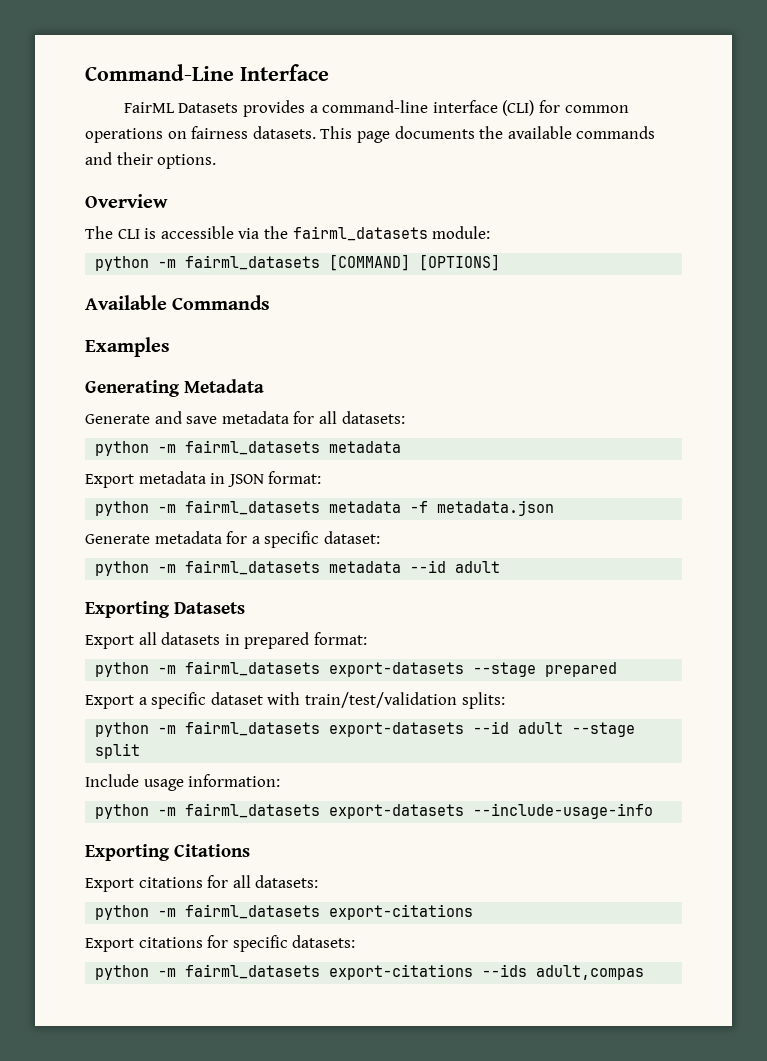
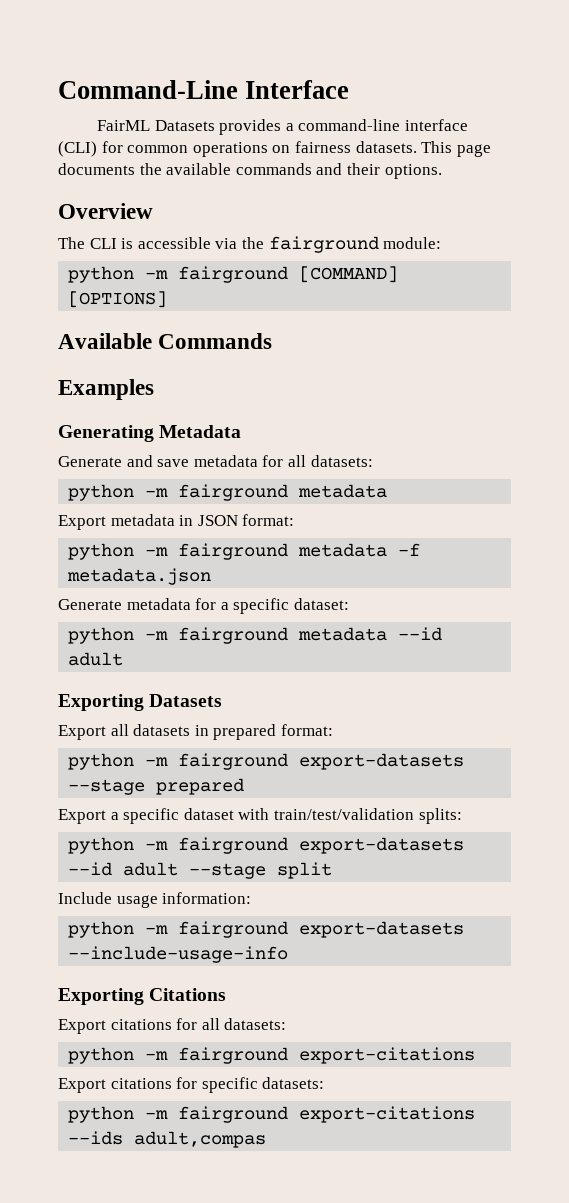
- The CLI is accessible via the fairml_datasets module:
+ The CLI is accessible via the fairground module:
- python -m fairml_datasets [COMMAND] [OPTIONS]
+ python -m fairground [COMMAND] [OPTIONS]
  Generate and save metadata for all datasets:
- python -m fairml_datasets metadata
+ python -m fairground metadata
- python -m fairml_datasets metadata -f metadata.json
+ python -m fairground metadata -f metadata.json
- python -m fairml_datasets metadata --id adult
+ python -m fairground metadata --id adult
- python -m fairml_datasets export-datasets --stage prepared
+ python -m fairground export-datasets --stage prepared
- python -m fairml_datasets export-datasets --id adult --stage split
+ python -m fairground export-datasets --id adult --stage split
- python -m fairml_datasets export-datasets --include-usage-info
+ python -m fairground export-datasets --include-usage-info
  Export citations for all datasets:
- python -m fairml_datasets export-citations
+ python -m fairground export-citations
- python -m fairml_datasets export-citations --ids adult,compas
+ python -m fairground export-citations --ids adult,compas

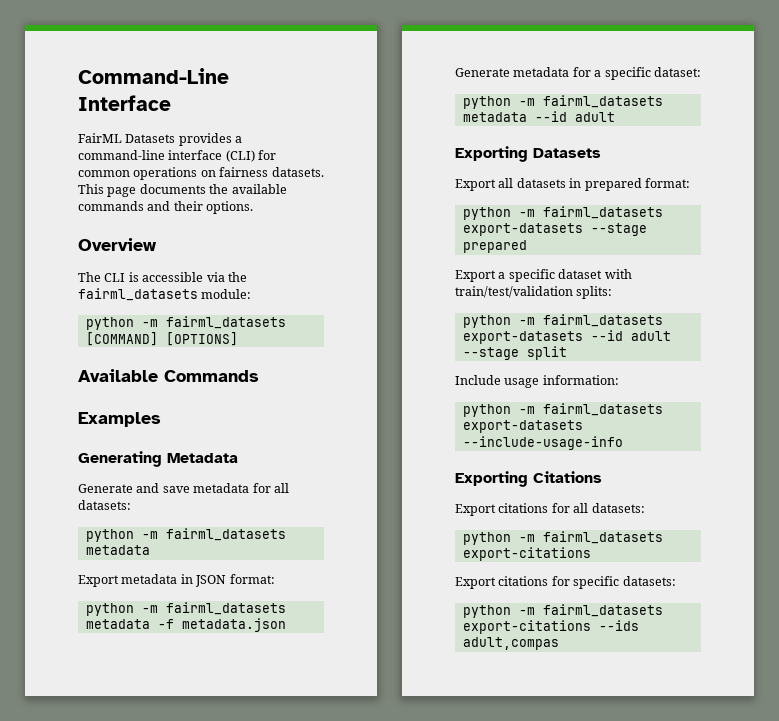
- The CLI is accessible via the fairground module:
+ The CLI is accessible via the fairml_datasets module:
- python -m fairground [COMMAND] [OPTIONS]
+ python -m fairml_datasets [COMMAND] [OPTIONS]
  Generate and save metadata for all datasets:
- python -m fairground metadata
+ python -m fairml_datasets metadata
- python -m fairground metadata -f metadata.json
+ python -m fairml_datasets metadata -f metadata.json
- python -m fairground metadata --id adult
+ python -m fairml_datasets metadata --id adult
- python -m fairground export-datasets --stage prepared
+ python -m fairml_datasets export-datasets --stage prepared
- python -m fairground export-datasets --id adult --stage split
+ python -m fairml_datasets export-datasets --id adult --stage split
- python -m fairground export-datasets --include-usage-info
+ python -m fairml_datasets export-datasets --include-usage-info
  Export citations for all datasets:
- python -m fairground export-citations
+ python -m fairml_datasets export-citations
- python -m fairground export-citations --ids adult,compas
+ python -m fairml_datasets export-citations --ids adult,compas

